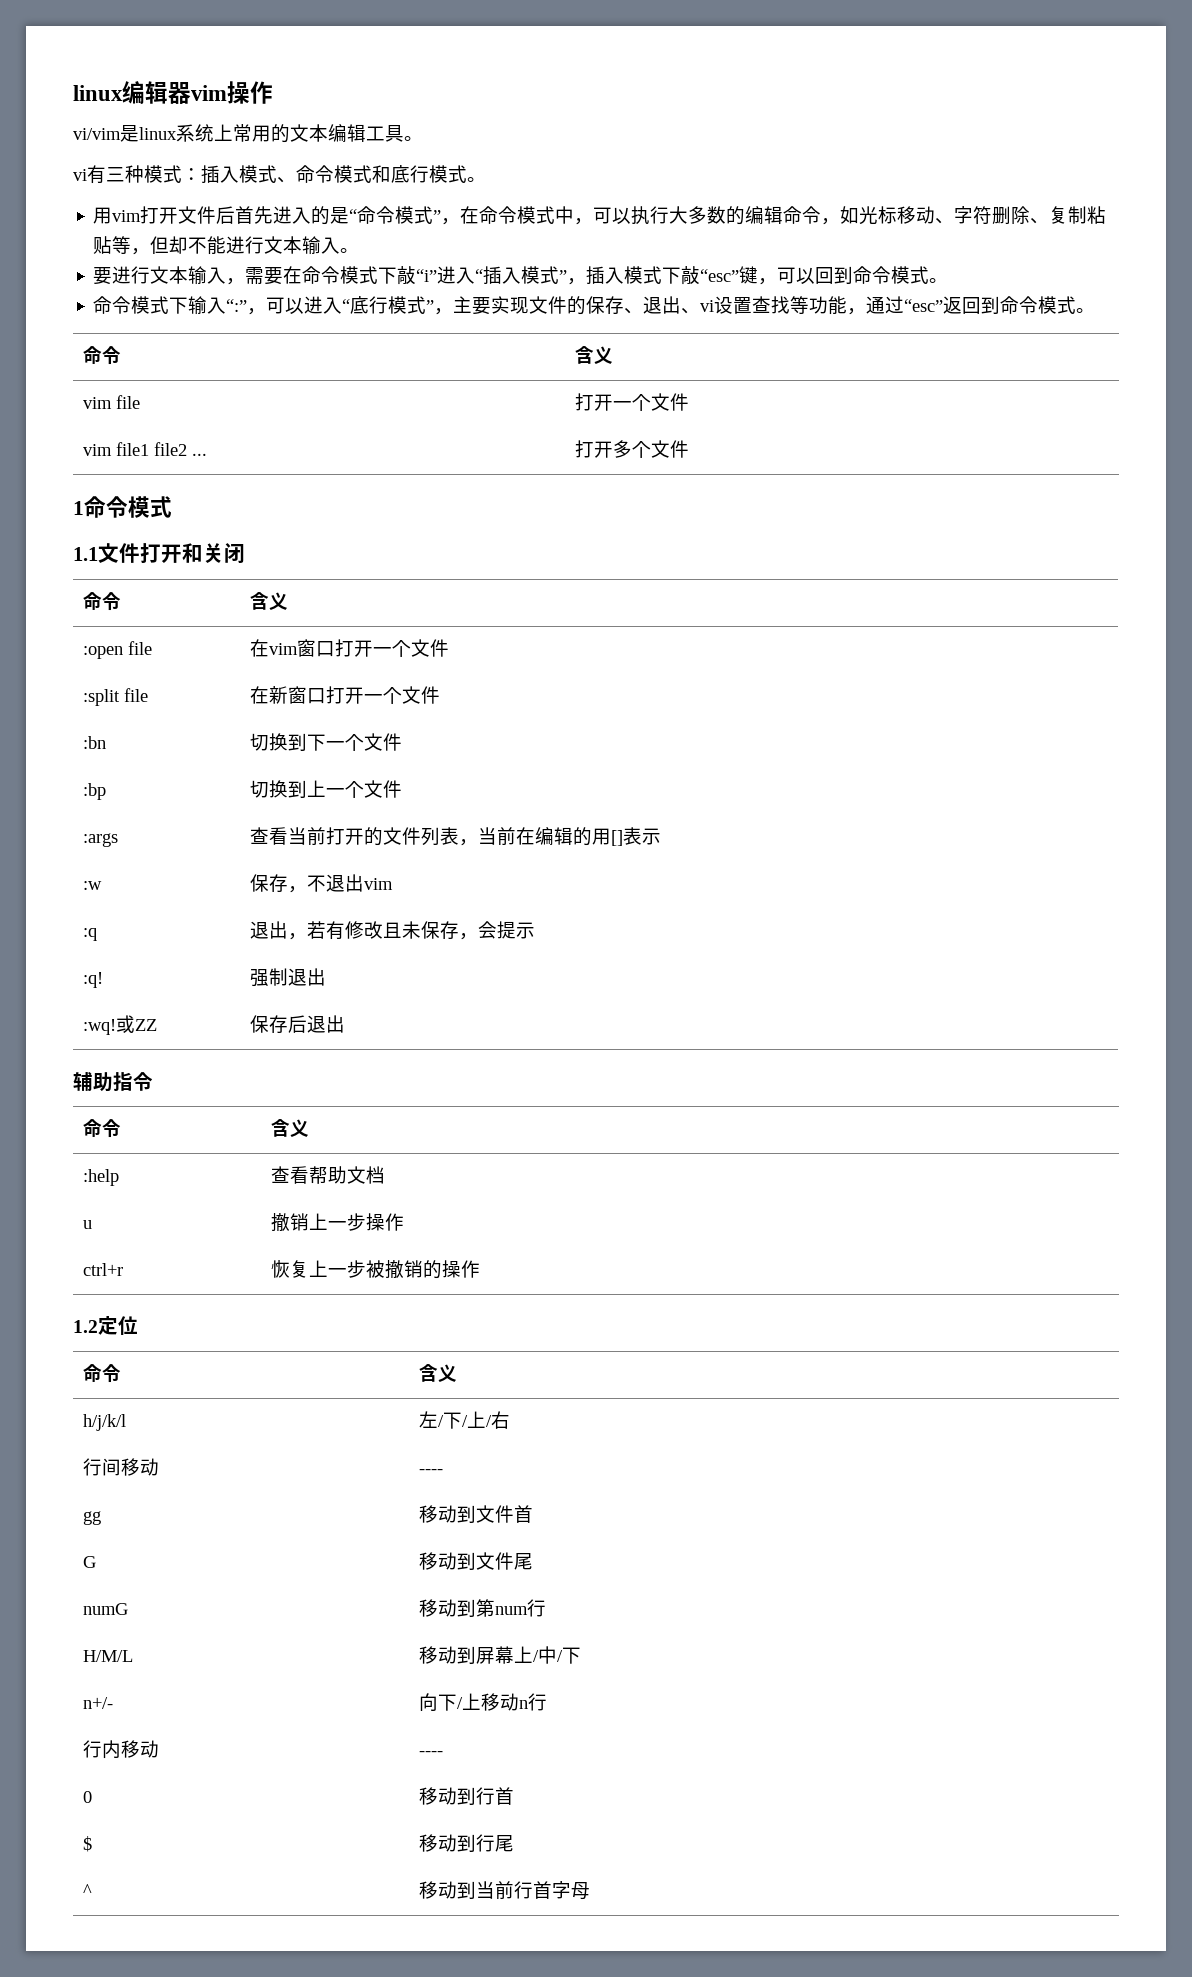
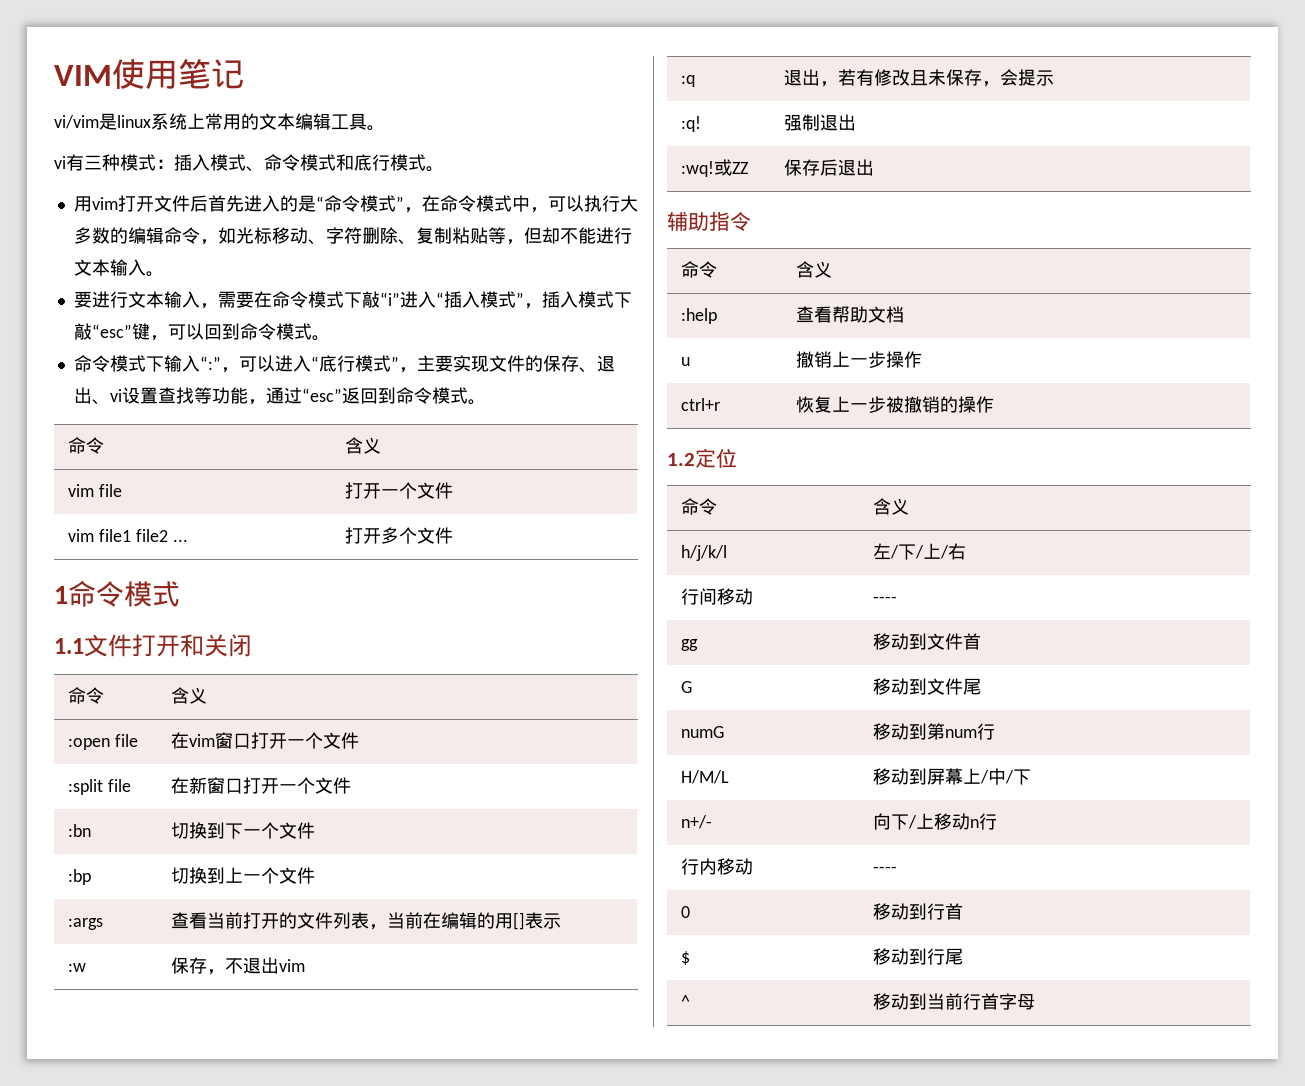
- linux编辑器vim操作
+ VIM使用笔记

